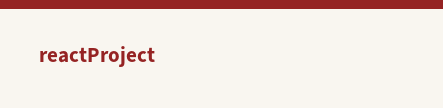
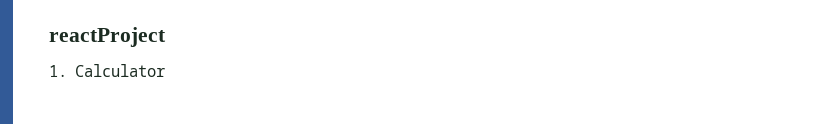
+ 1. Calculator

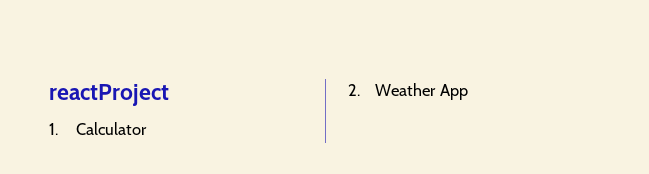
+ 2. Weather App

